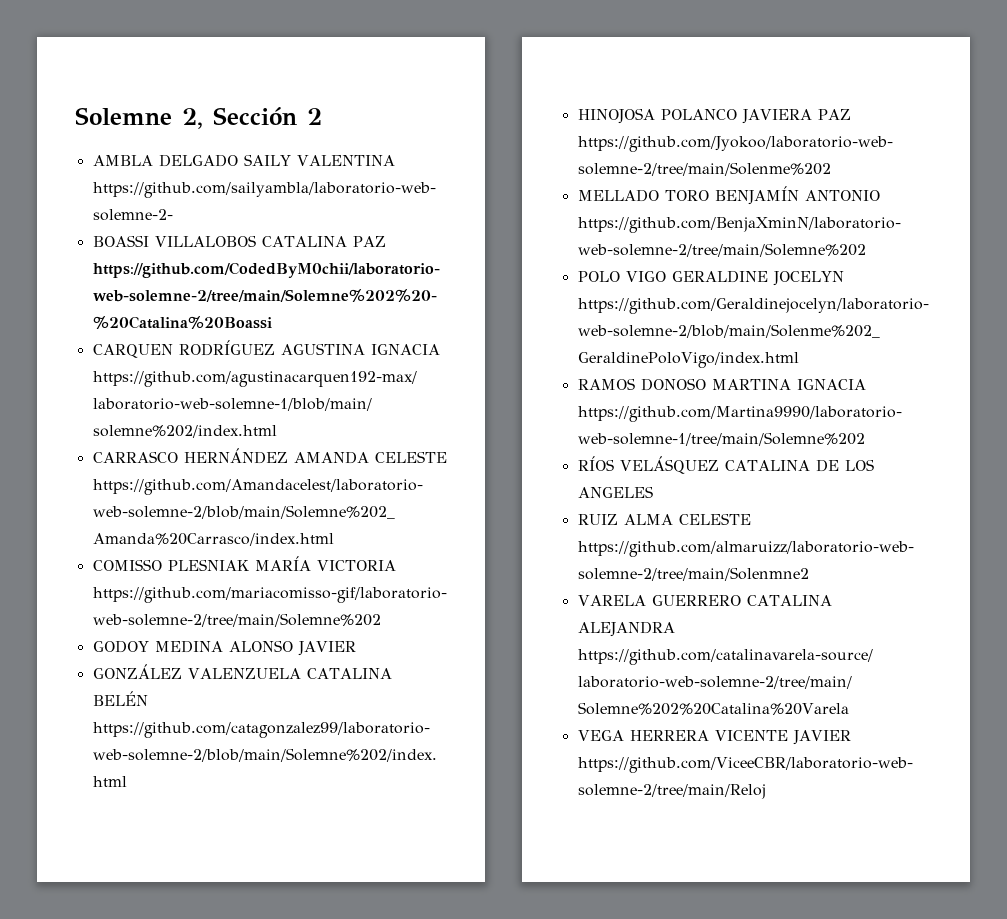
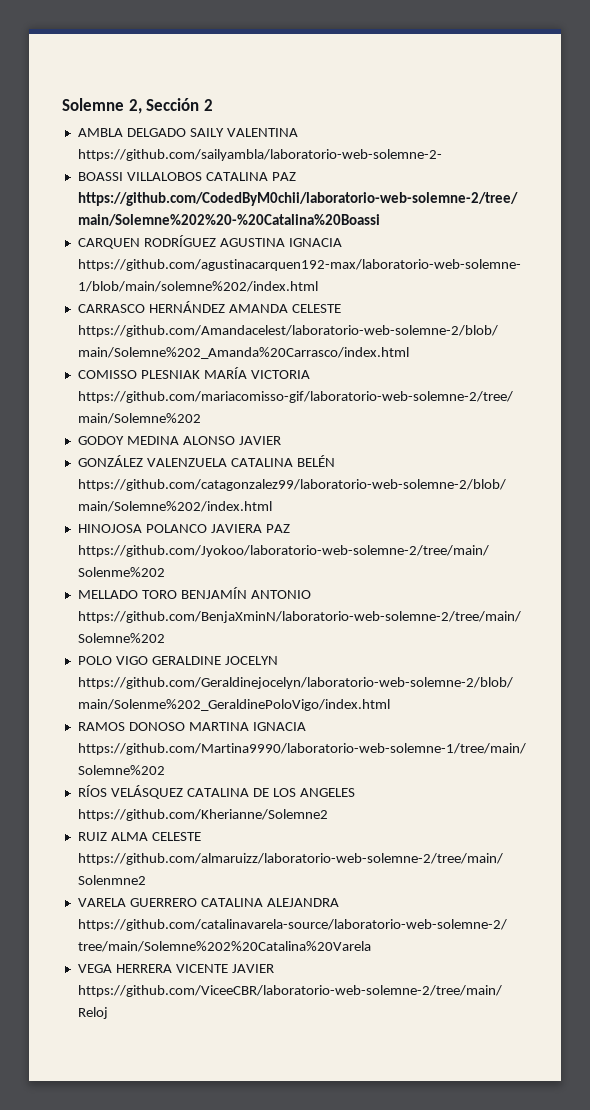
- RÍOS VELÁSQUEZ CATALINA DE LOS ANGELES
+ RÍOS VELÁSQUEZ CATALINA DE LOS ANGELES https://github.com/Kherianne/Solemne2

